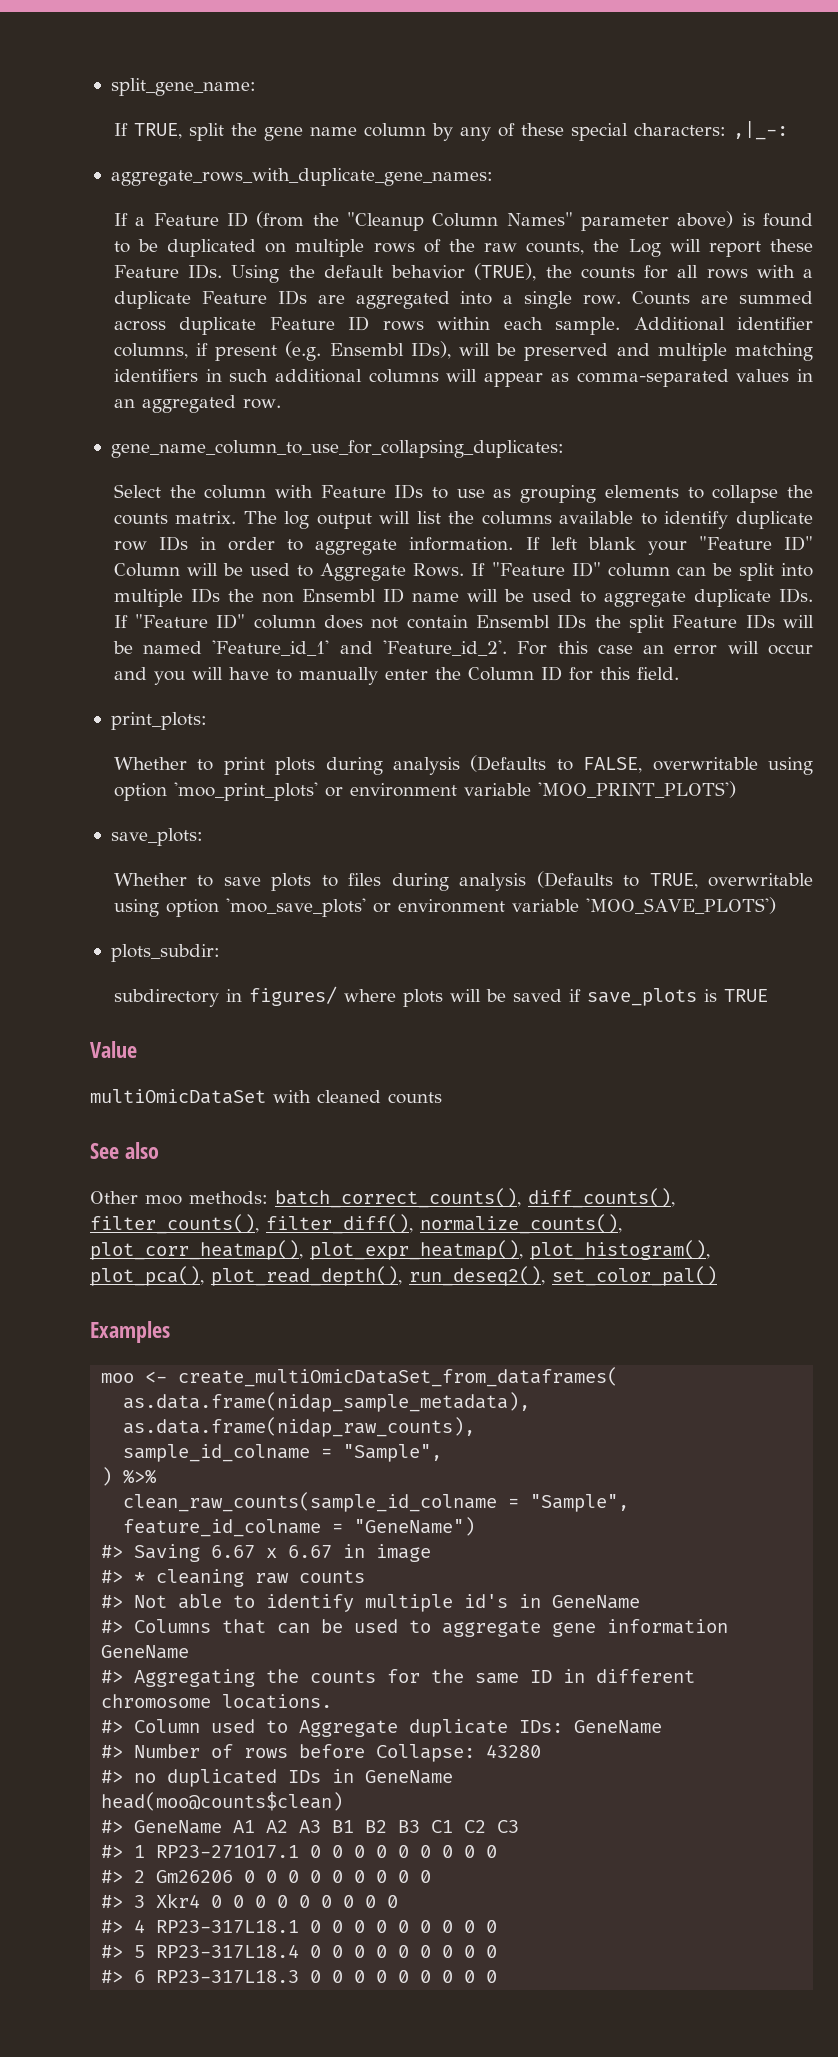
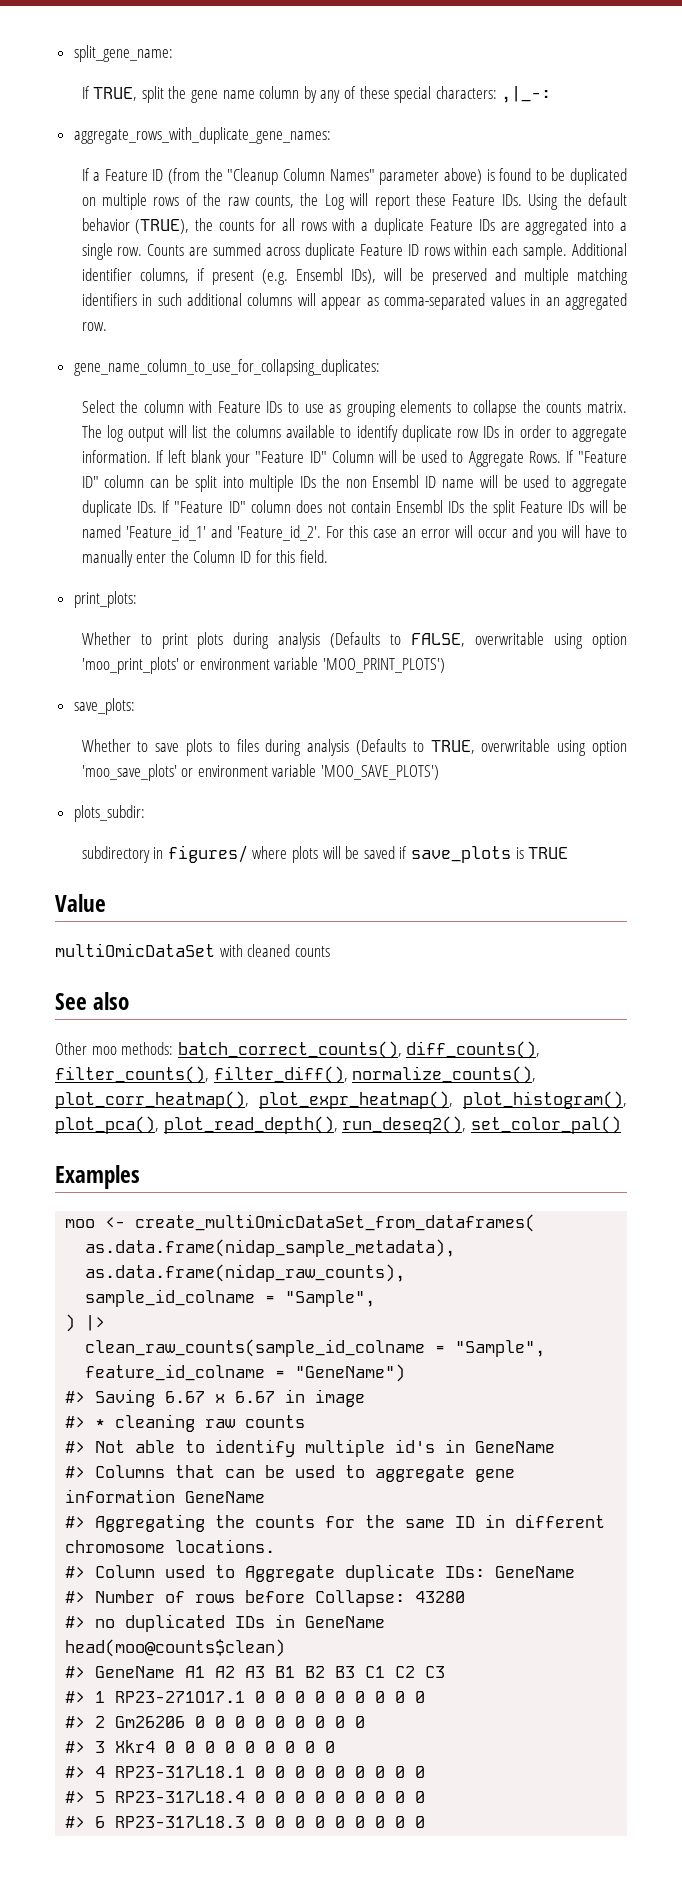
- ) %>%
+ ) |>

